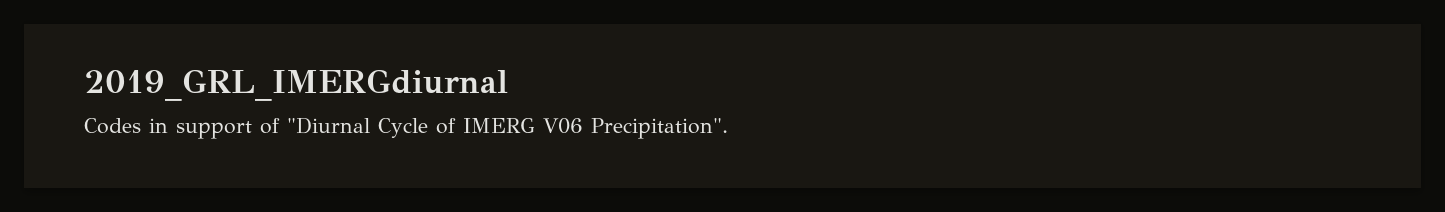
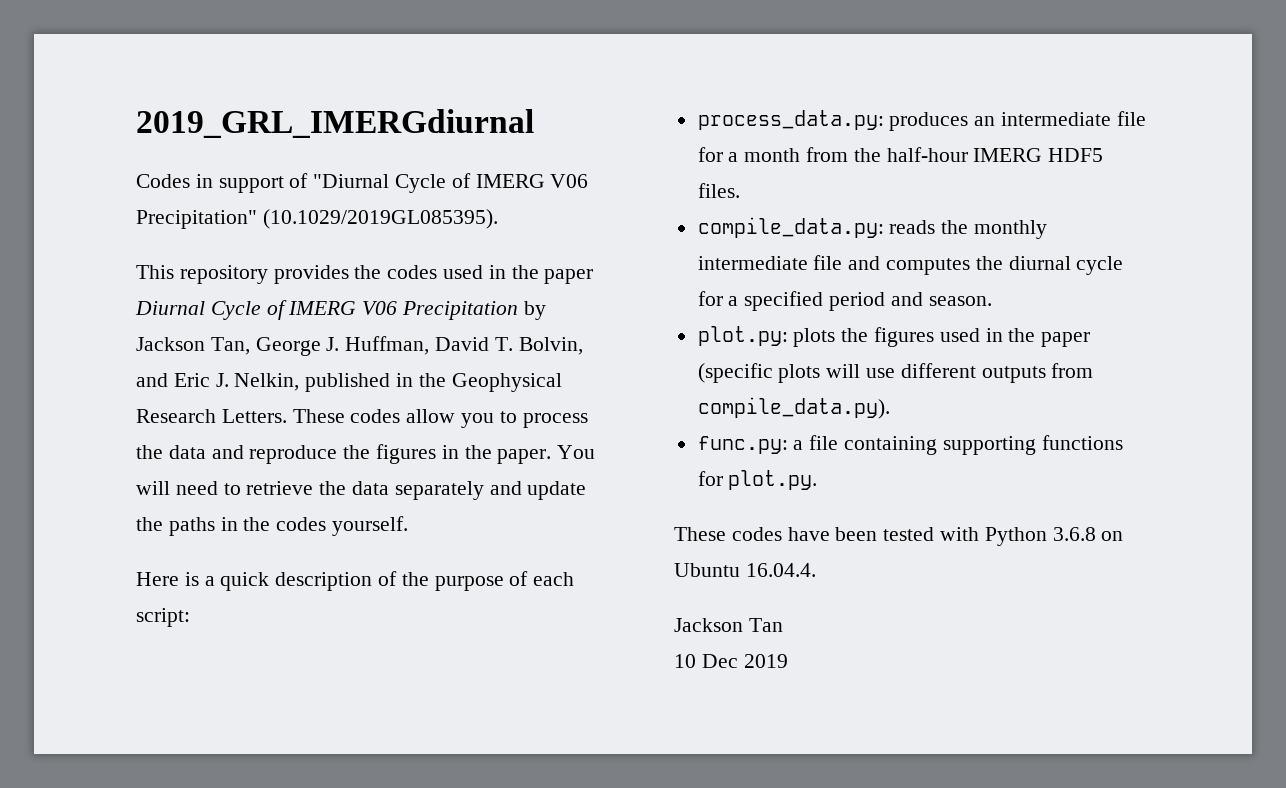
- Codes in support of "Diurnal Cycle of IMERG V06 Precipitation".
+ Codes in support of "Diurnal Cycle of IMERG V06 Precipitation" (10.1029/2019GL085395).
+ This repository provides the codes used in the paper Diurnal Cycle of IMERG V06 Precipitation by Jackson Tan, George J. Huffman, David T. Bolvin, and Eric J. Nelkin, published in the Geophysical Research Letters. These codes allow you to process the data and reproduce the figures in the paper. You will need to retrieve the data separately and update the paths in the codes yourself.
+ Here is a quick description of the purpose of each script:
+ process_data.py: produces an intermediate file for a month from the half-hour IMERG HDF5 files.
+ compile_data.py: reads the monthly intermediate file and computes the diurnal cycle for a specified period and season.
+ plot.py: plots the figures used in the paper (specific plots will use different outputs from compile_data.py).
+ func.py: a file containing supporting functions for plot.py.
+ These codes have been tested with Python 3.6.8 on Ubuntu 16.04.4.
+ Jackson Tan
+ 10 Dec 2019

